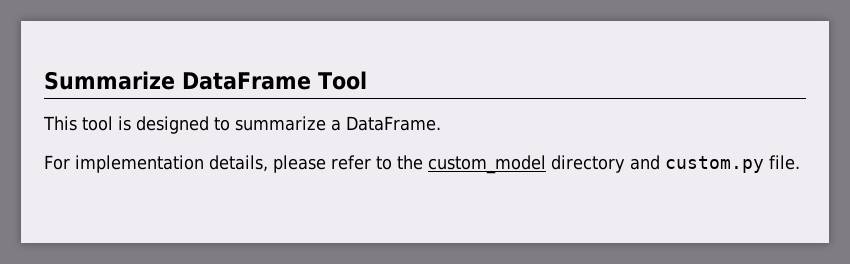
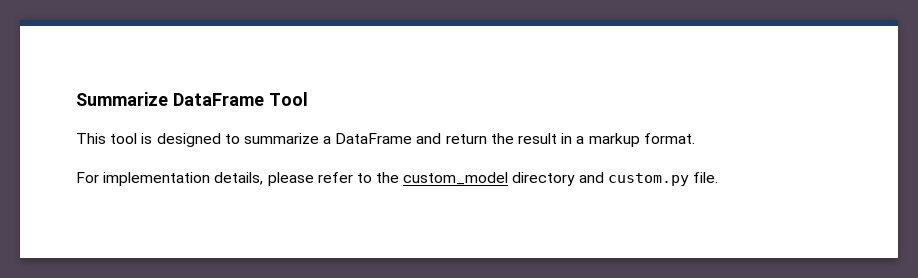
- This tool is designed to summarize a DataFrame.
+ This tool is designed to summarize a DataFrame and return the result in a markup format.

